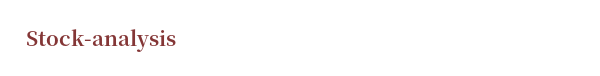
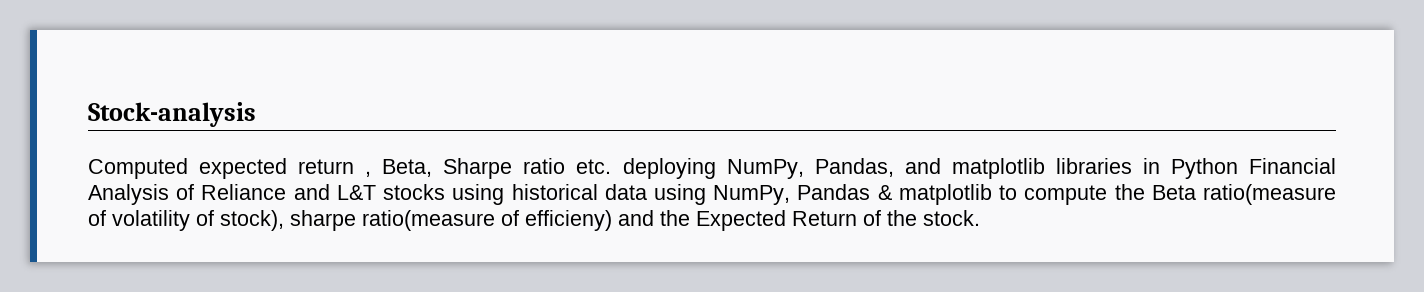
+ Computed expected return , Beta, Sharpe ratio etc. deploying NumPy, Pandas, and matplotlib libraries in Python Financial Analysis of Reliance and L&T stocks using historical data using NumPy, Pandas & matplotlib to compute the Beta ratio(measure of volatility of stock), sharpe ratio(measure of efficieny) and the Expected Return of the stock.

